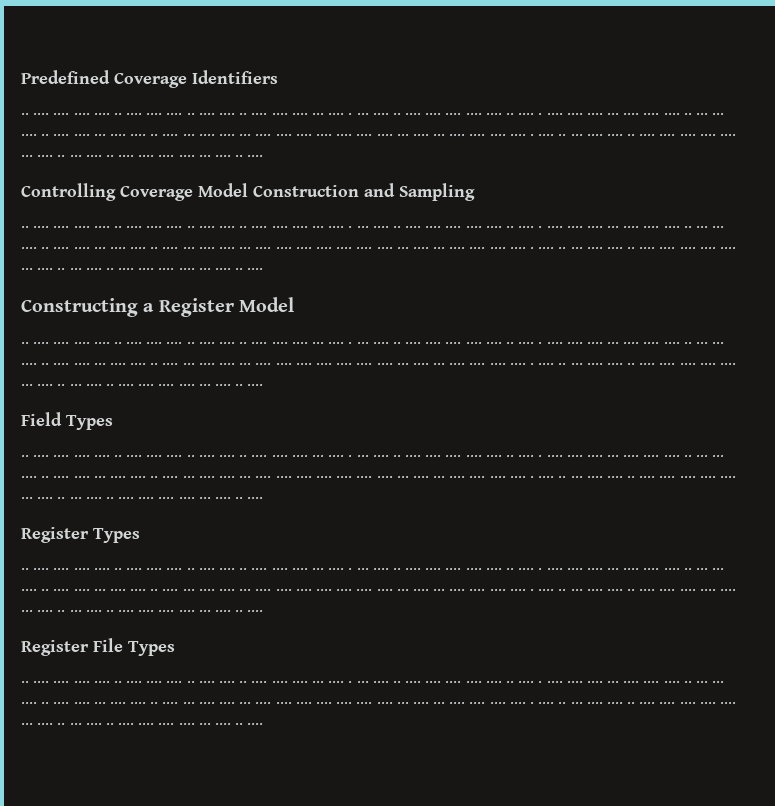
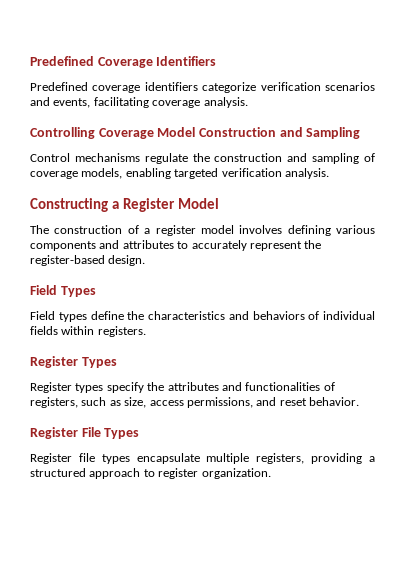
  Predefined Coverage Identifiers
- .. .... .... .... .... .. .... .... .... .. .... .... .. .... .... .... ... .... . ... .... .. .... .... .... .... .... .. .... . .... .... .... ... .... .... .... .. ... ... .... .. .... .... ... .... .... .. .... ... .... .... ... .... .... .... .... .... .... .... ... .... ... .... .... .... .... . .... .. ... .... .... .. .... .... .... .... .... ... .... .. ... .... .. .... .... .... .... ... .... .. ....
+ Predefined coverage identifiers categorize verification scenarios and events, facilitating coverage analysis.
  Controlling Coverage Model Construction and Sampling
- .. .... .... .... .... .. .... .... .... .. .... .... .. .... .... .... ... .... . ... .... .. .... .... .... .... .... .. .... . .... .... .... ... .... .... .... .. ... ... .... .. .... .... ... .... .... .. .... ... .... .... ... .... .... .... .... .... .... .... ... .... ... .... .... .... .... . .... .. ... .... .... .. .... .... .... .... .... ... .... .. ... .... .. .... .... .... .... ... .... .. ....
+ Control mechanisms regulate the construction and sampling of coverage models, enabling targeted verification analysis.
  Constructing a Register Model
- .. .... .... .... .... .. .... .... .... .. .... .... .. .... .... .... ... .... . ... .... .. .... .... .... .... .... .. .... . .... .... .... ... .... .... .... .. ... ... .... .. .... .... ... .... .... .. .... ... .... .... ... .... .... .... .... .... .... .... ... .... ... .... .... .... .... . .... .. ... .... .... .. .... .... .... .... .... ... .... .. ... .... .. .... .... .... .... ... .... .. ....
+ The construction of a register model involves defining various components and attributes to accurately represent the register-based design.
  Field Types
- .. .... .... .... .... .. .... .... .... .. .... .... .. .... .... .... ... .... . ... .... .. .... .... .... .... .... .. .... . .... .... .... ... .... .... .... .. ... ... .... .. .... .... ... .... .... .. .... ... .... .... ... .... .... .... .... .... .... .... ... .... ... .... .... .... .... . .... .. ... .... .... .. .... .... .... .... .... ... .... .. ... .... .. .... .... .... .... ... .... .. ....
+ Field types define the characteristics and behaviors of individual fields within registers.
  Register Types
- .. .... .... .... .... .. .... .... .... .. .... .... .. .... .... .... ... .... . ... .... .. .... .... .... .... .... .. .... . .... .... .... ... .... .... .... .. ... ... .... .. .... .... ... .... .... .. .... ... .... .... ... .... .... .... .... .... .... .... ... .... ... .... .... .... .... . .... .. ... .... .... .. .... .... .... .... .... ... .... .. ... .... .. .... .... .... .... ... .... .. ....
+ Register types specify the attributes and functionalities of registers, such as size, access permissions, and reset behavior.
  Register File Types
- .. .... .... .... .... .. .... .... .... .. .... .... .. .... .... .... ... .... . ... .... .. .... .... .... .... .... .. .... . .... .... .... ... .... .... .... .. ... ... .... .. .... .... ... .... .... .. .... ... .... .... ... .... .... .... .... .... .... .... ... .... ... .... .... .... .... . .... .. ... .... .... .. .... .... .... .... .... ... .... .. ... .... .. .... .... .... .... ... .... .. ....
+ Register file types encapsulate multiple registers, providing a structured approach to register organization.

